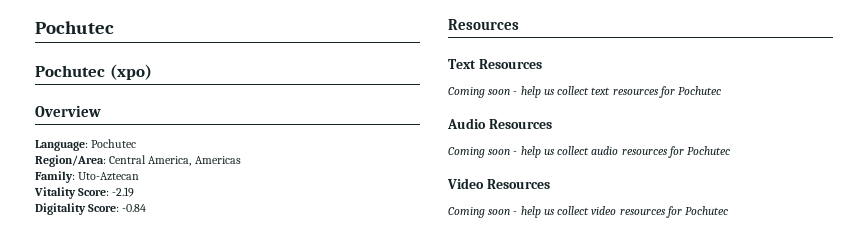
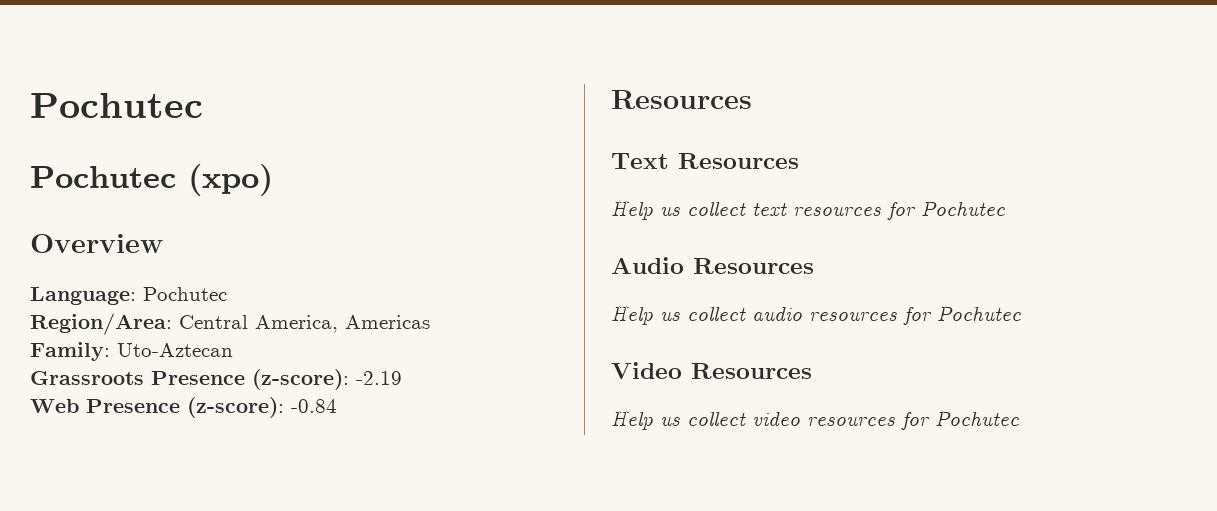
- Vitality Score: -2.19
- Digitality Score: -0.84
+ Grassroots Presence (z-score): -2.19
+ Web Presence (z-score): -0.84
- Coming soon - help us collect text resources for Pochutec
+ Help us collect text resources for Pochutec
- Coming soon - help us collect audio resources for Pochutec
+ Help us collect audio resources for Pochutec
- Coming soon - help us collect video resources for Pochutec
+ Help us collect video resources for Pochutec

